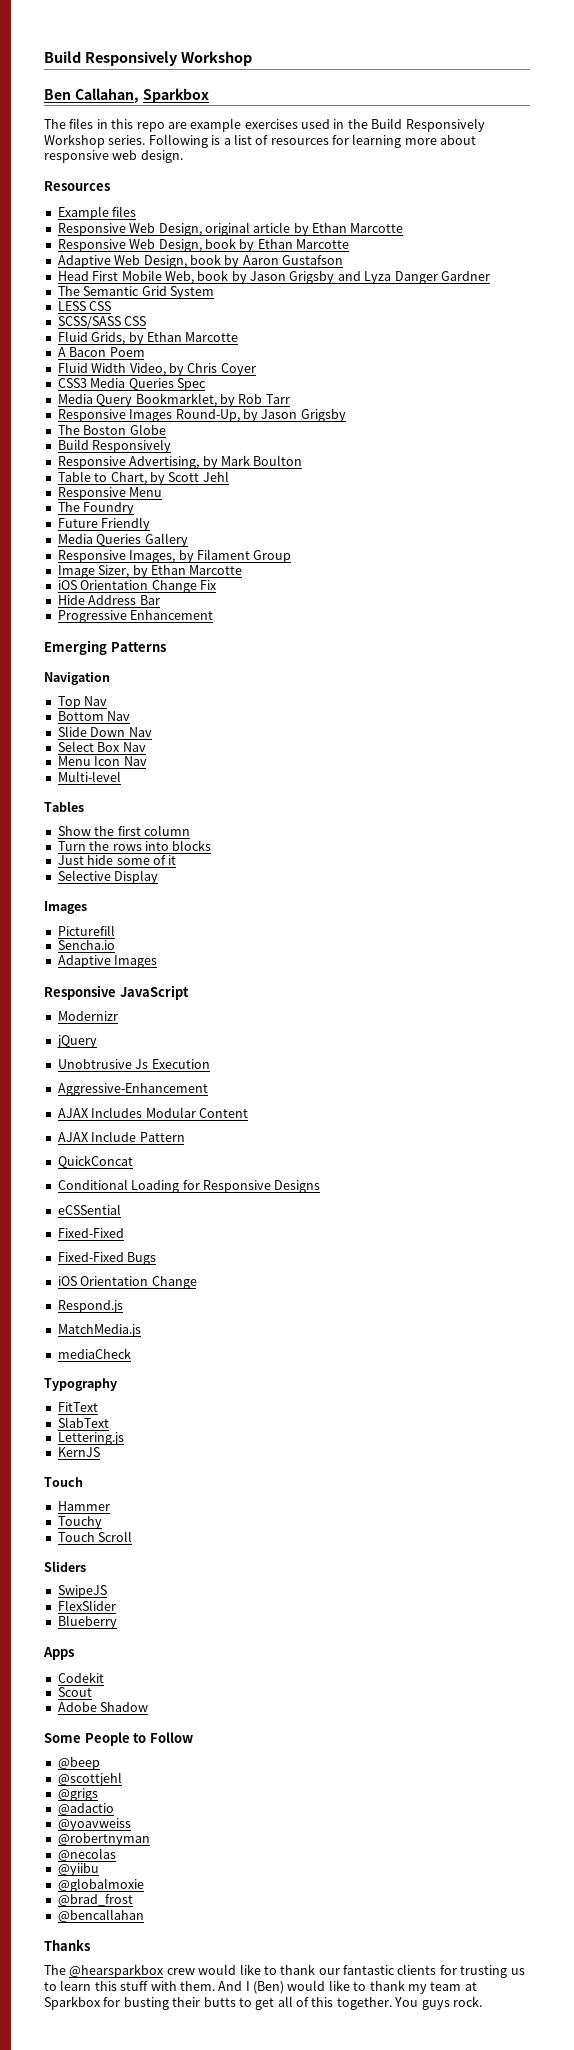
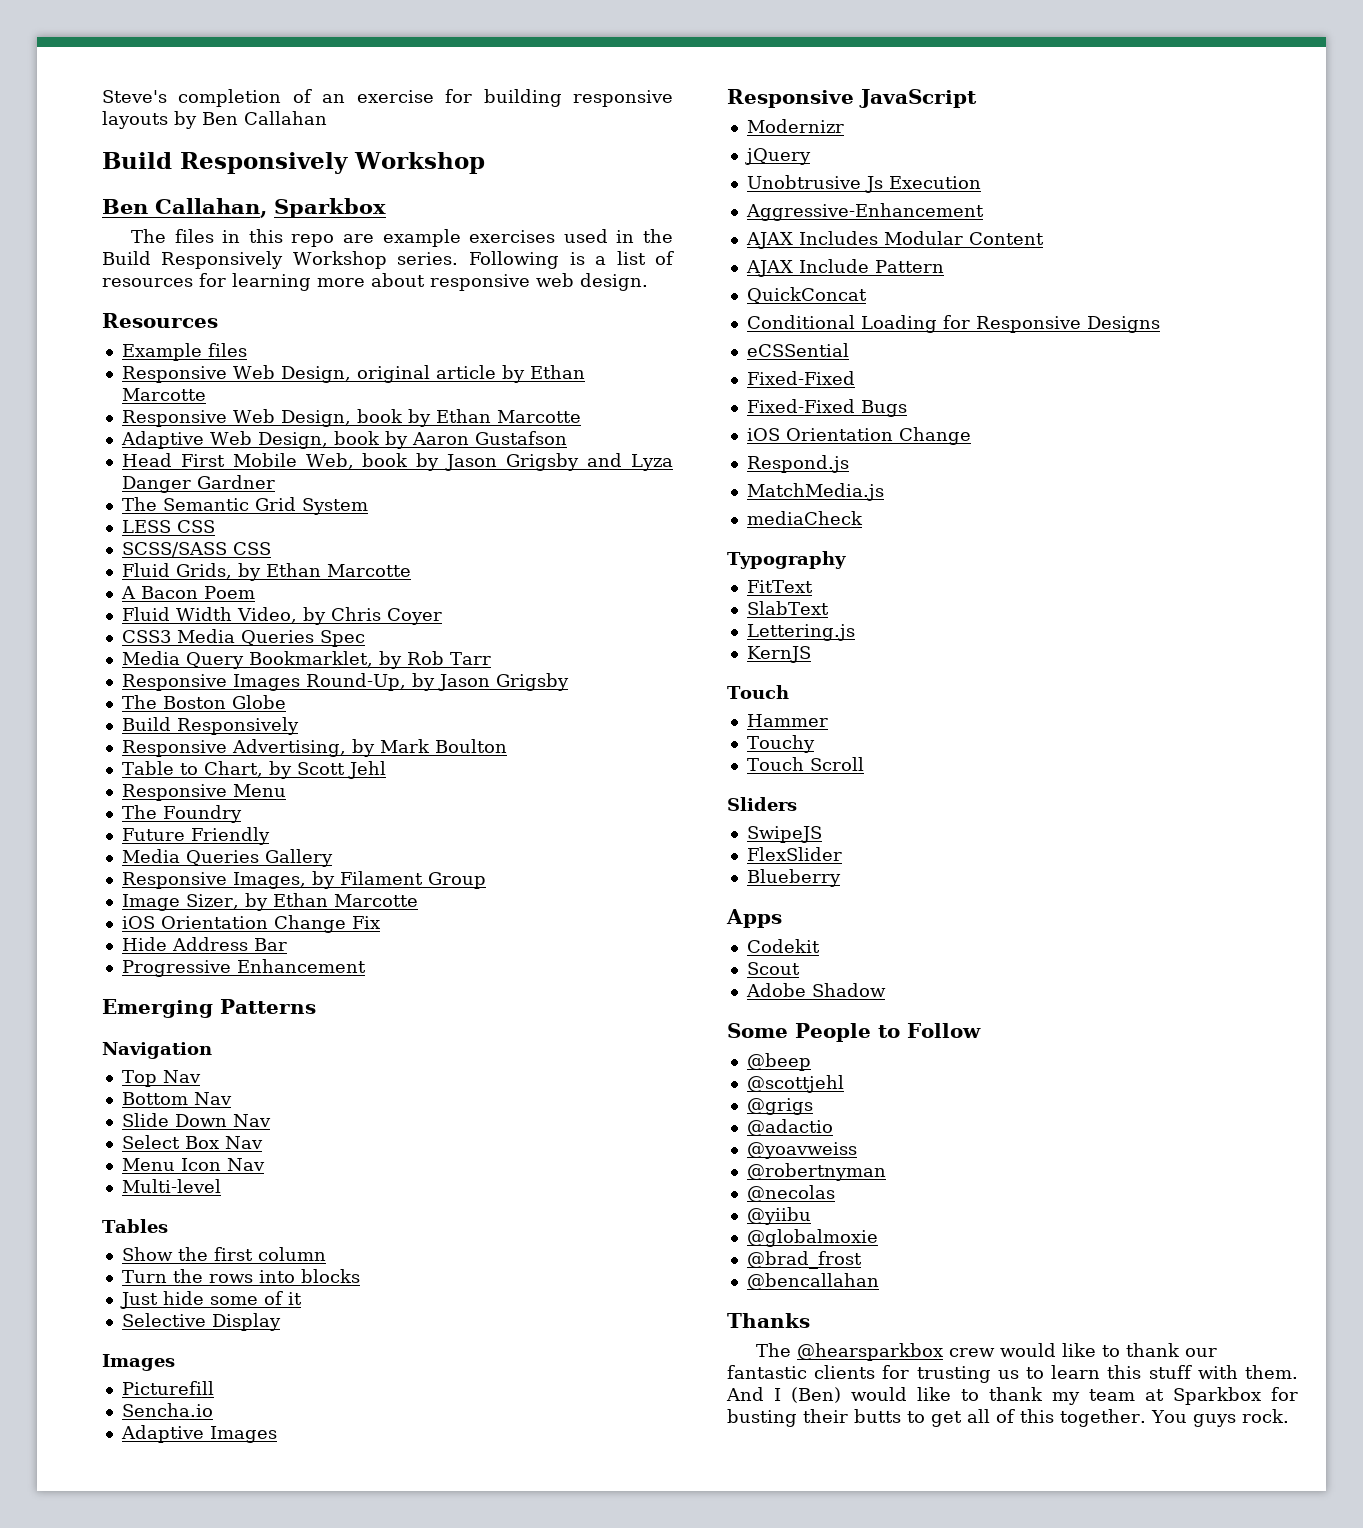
+ Steve's completion of an exercise for building responsive layouts by Ben Callahan

